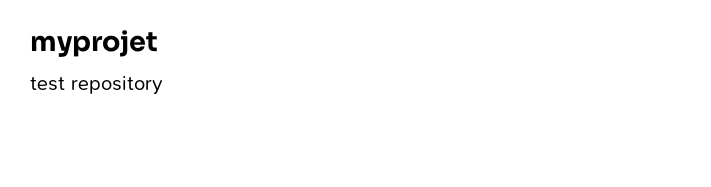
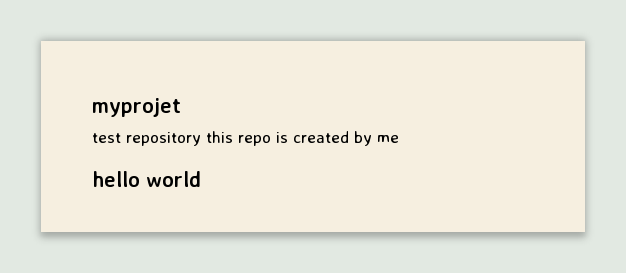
- test repository
+ test repository this repo is created by me
+ hello world

